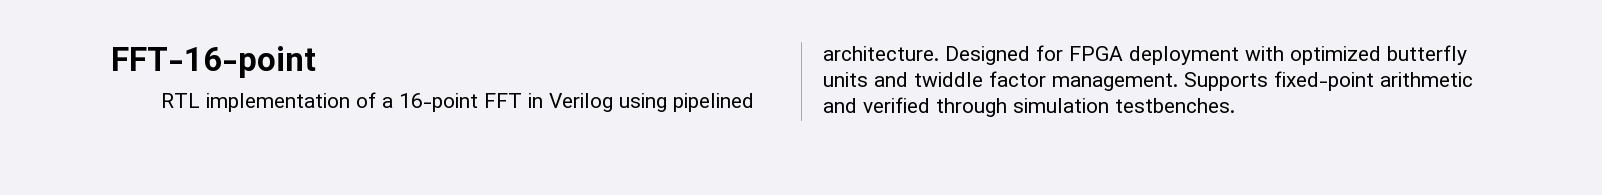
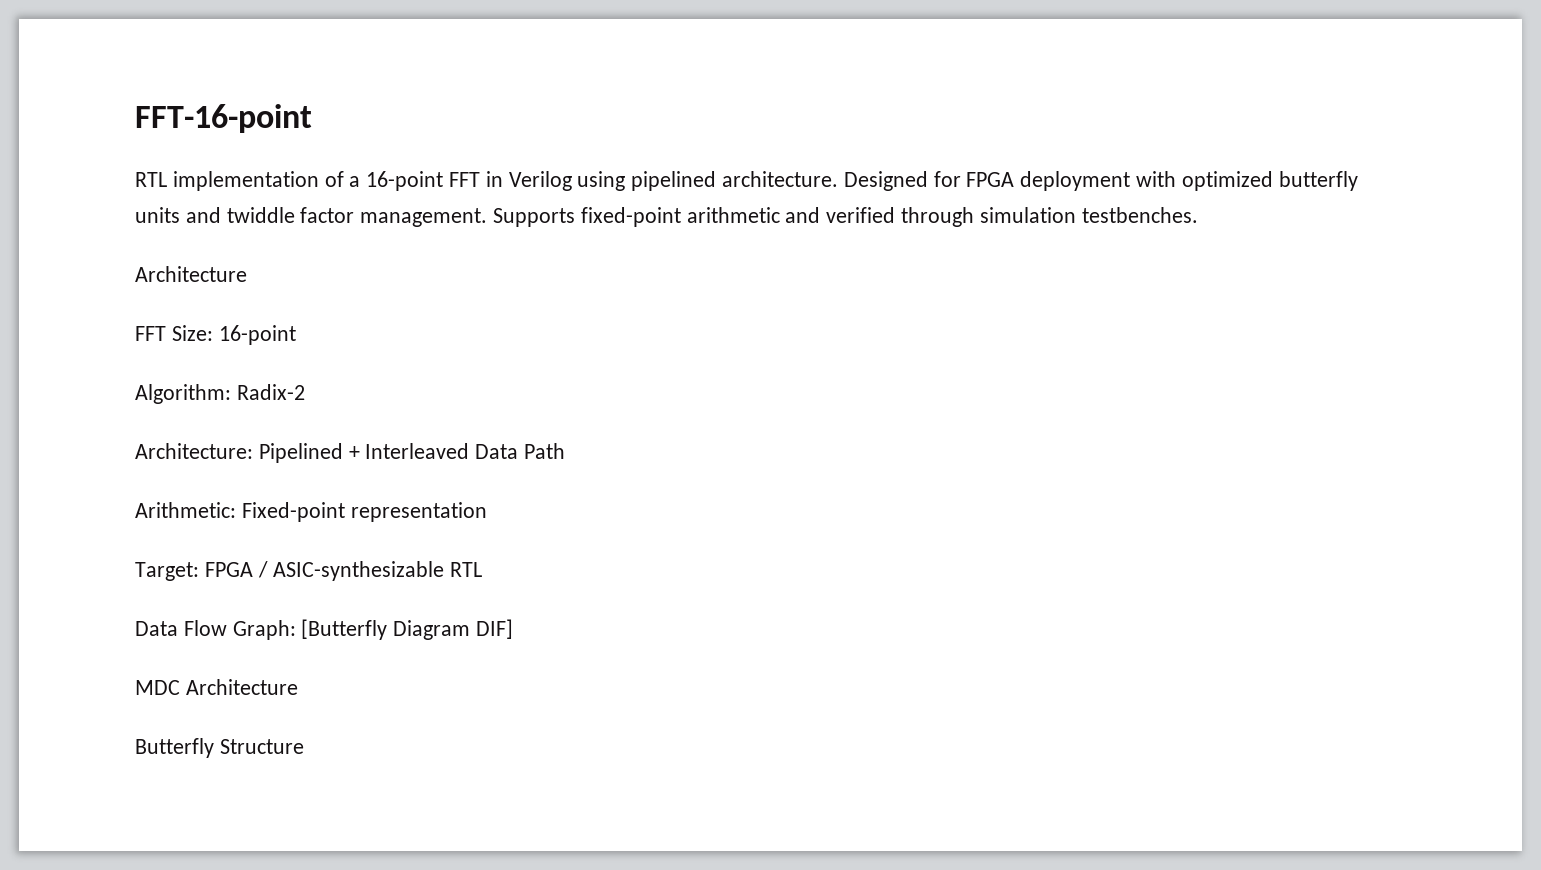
  Supports fixed-point arithmetic and verified through simulation testbenches.
+ Architecture
+ FFT Size: 16-point
+ Algorithm: Radix-2
+ Architecture: Pipelined + Interleaved Data Path
+ Arithmetic: Fixed-point representation
+ Target: FPGA / ASIC-synthesizable RTL
+ Data Flow Graph: [Butterfly Diagram DIF]
+ MDC Architecture
+ Butterfly Structure

